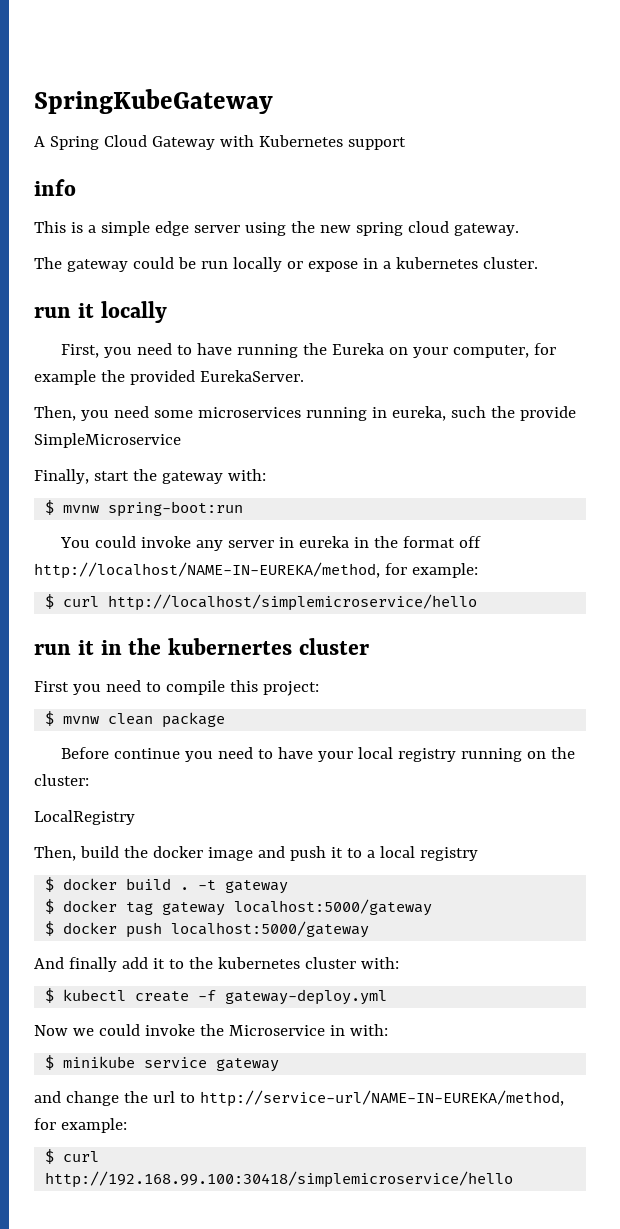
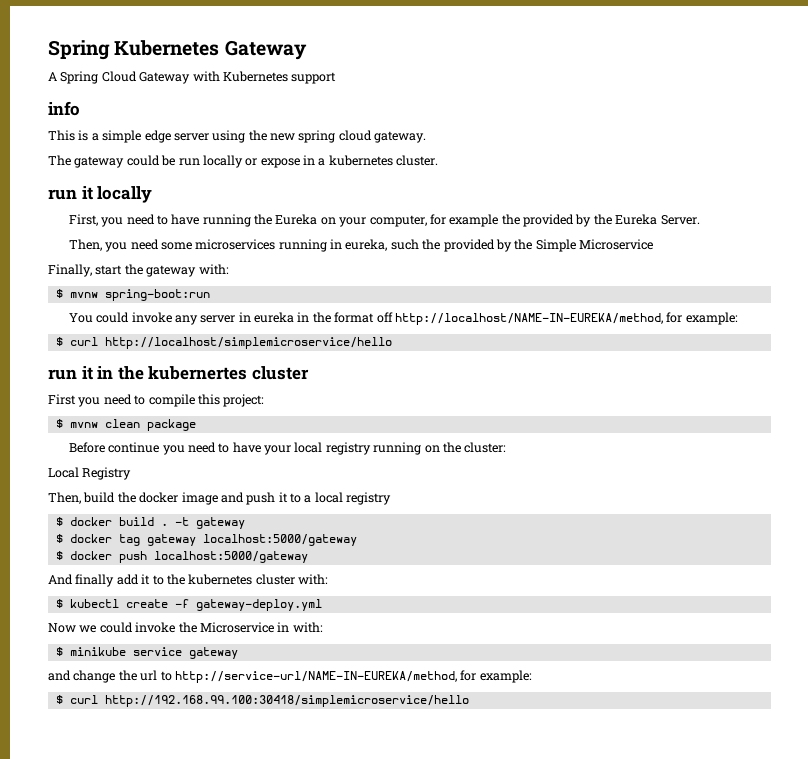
- SpringKubeGateway
+ Spring Kubernetes Gateway
- First, you need to have running the Eureka on your computer, for example the provided EurekaServer.
+ First, you need to have running the Eureka on your computer, for example the provided by the Eureka Server.
- Then, you need some microservices running in eureka, such the provide SimpleMicroservice
+ Then, you need some microservices running in eureka, such the provided by the Simple Microservice
- LocalRegistry
+ Local Registry

